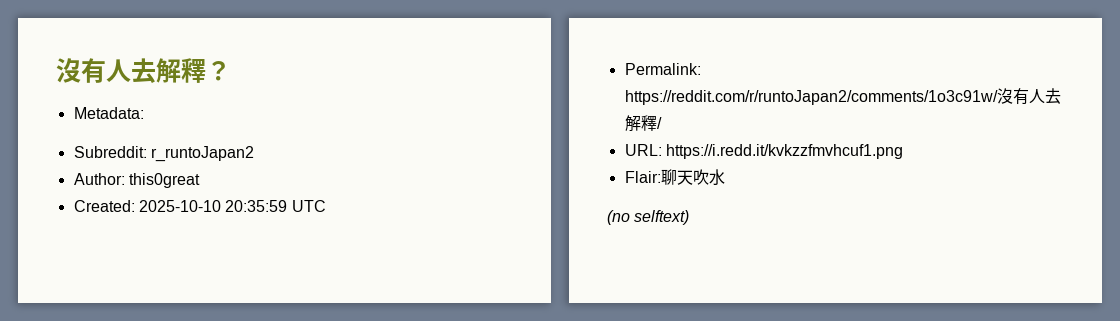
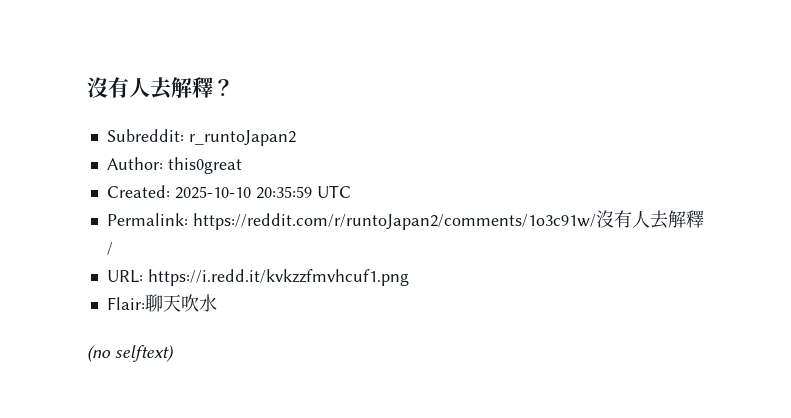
- Metadata:

